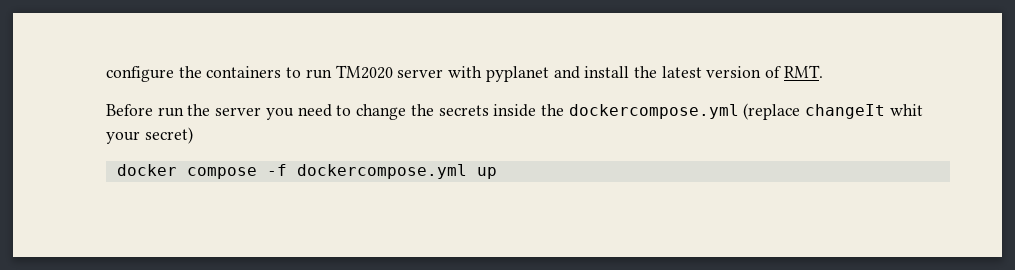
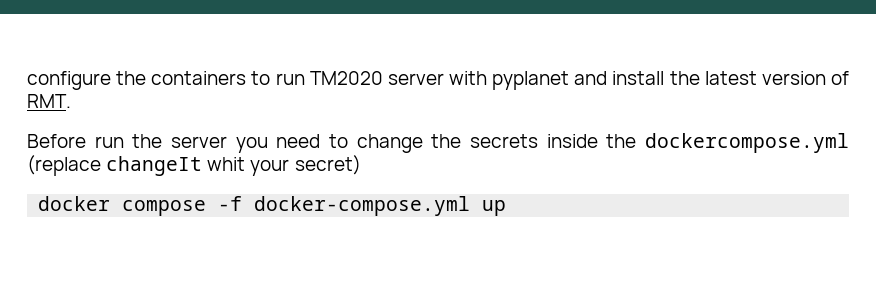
- docker compose -f dockercompose.yml up
+ docker compose -f docker-compose.yml up

